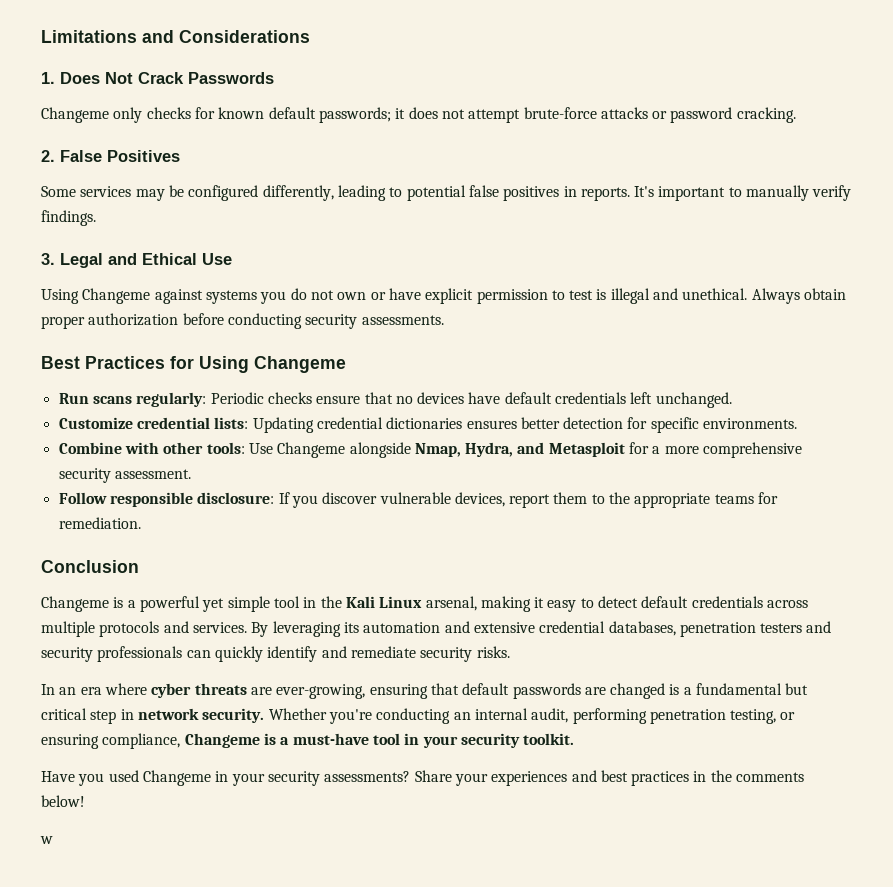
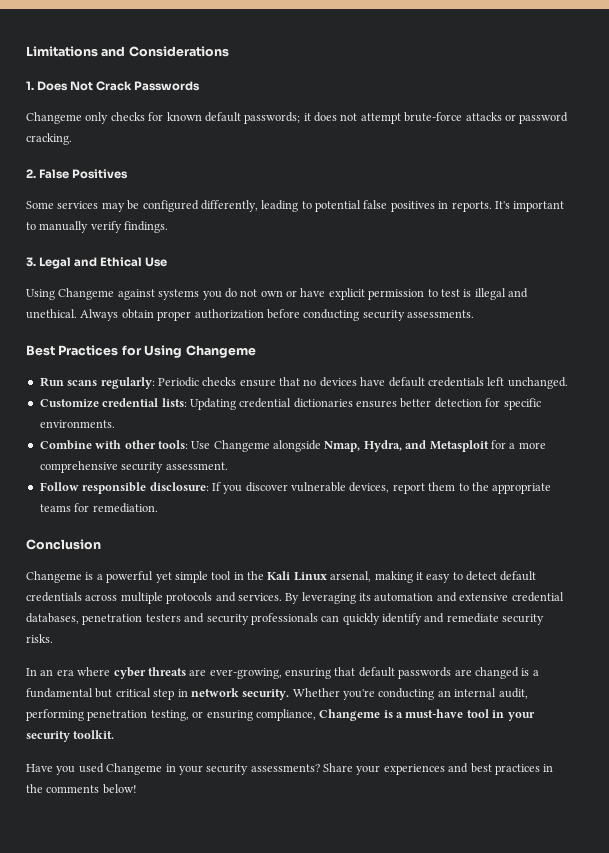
- w

